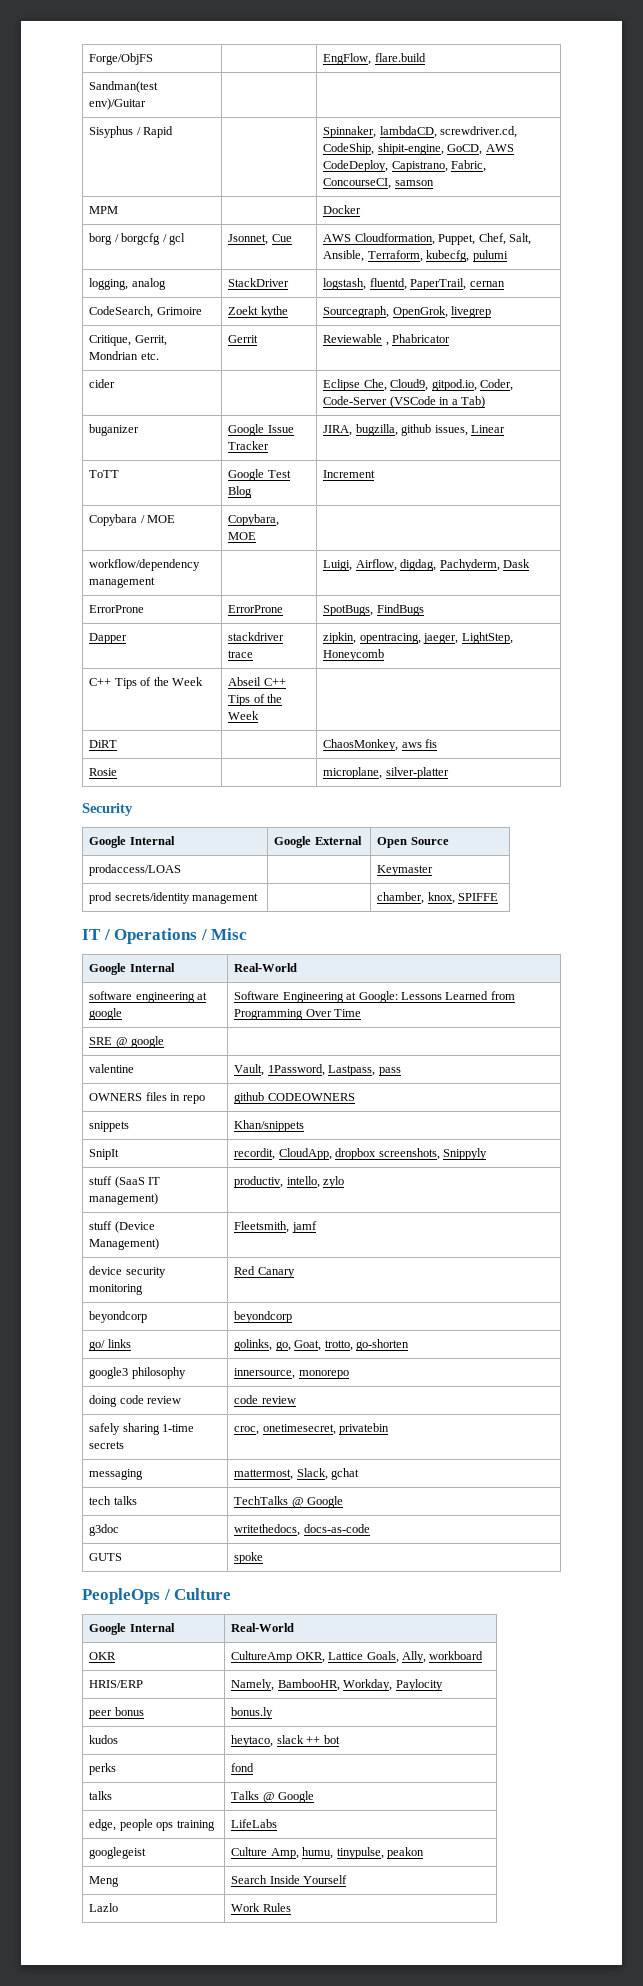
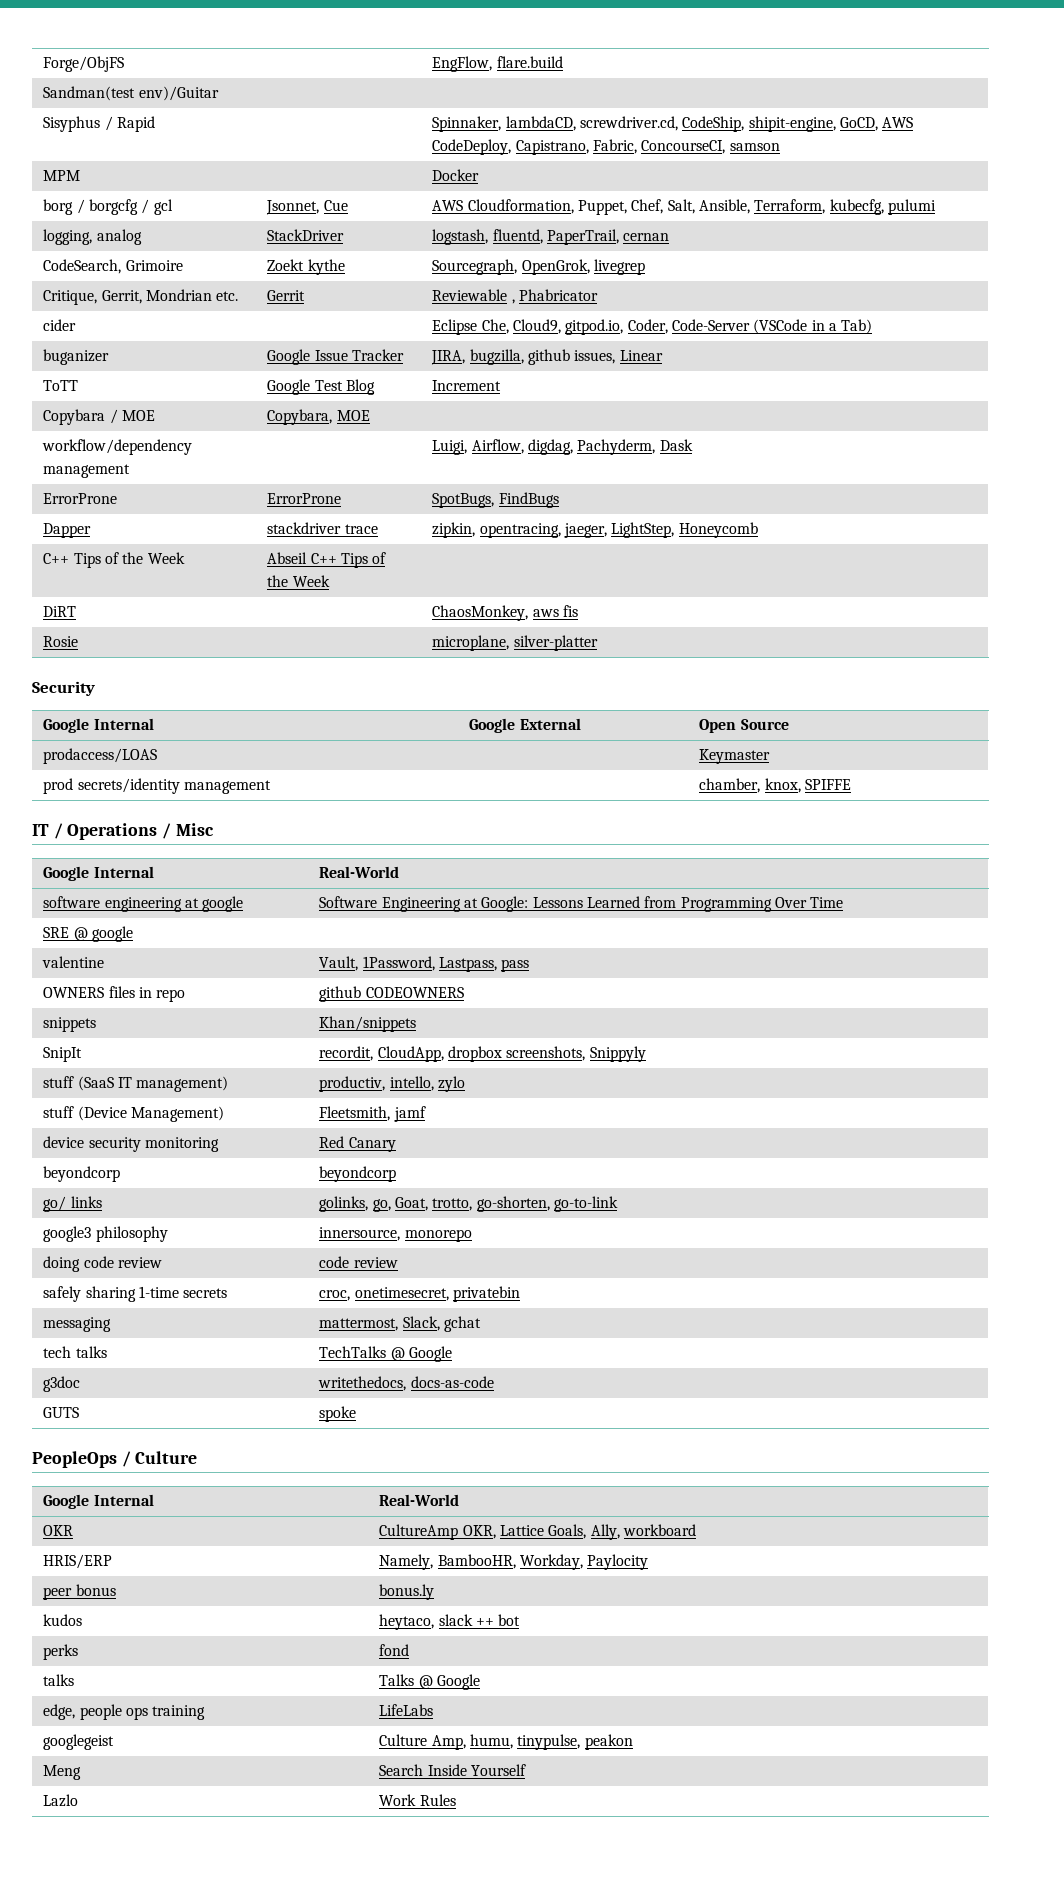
- go/ links | golinks, go, Goat, trotto, go-shorten
+ go/ links | golinks, go, Goat, trotto, go-shorten, go-to-link

